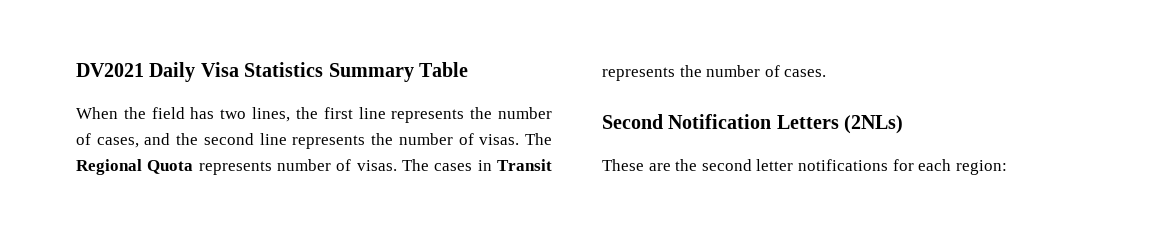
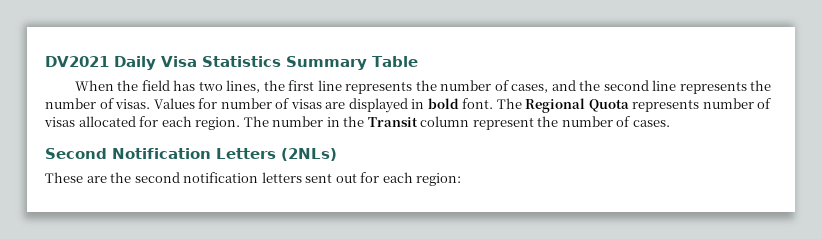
+ Values for number of visas are displayed in bold font.
- The Regional Quota represents number of visas. The cases in Transit represents the number of cases.
+ The Regional Quota represents number of visas allocated for each region. The number in the Transit column represent the number of cases.
- These are the second letter notifications for each region:
+ These are the second notification letters sent out for each region:

